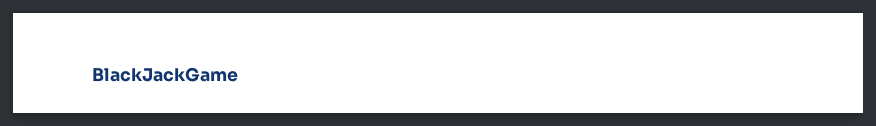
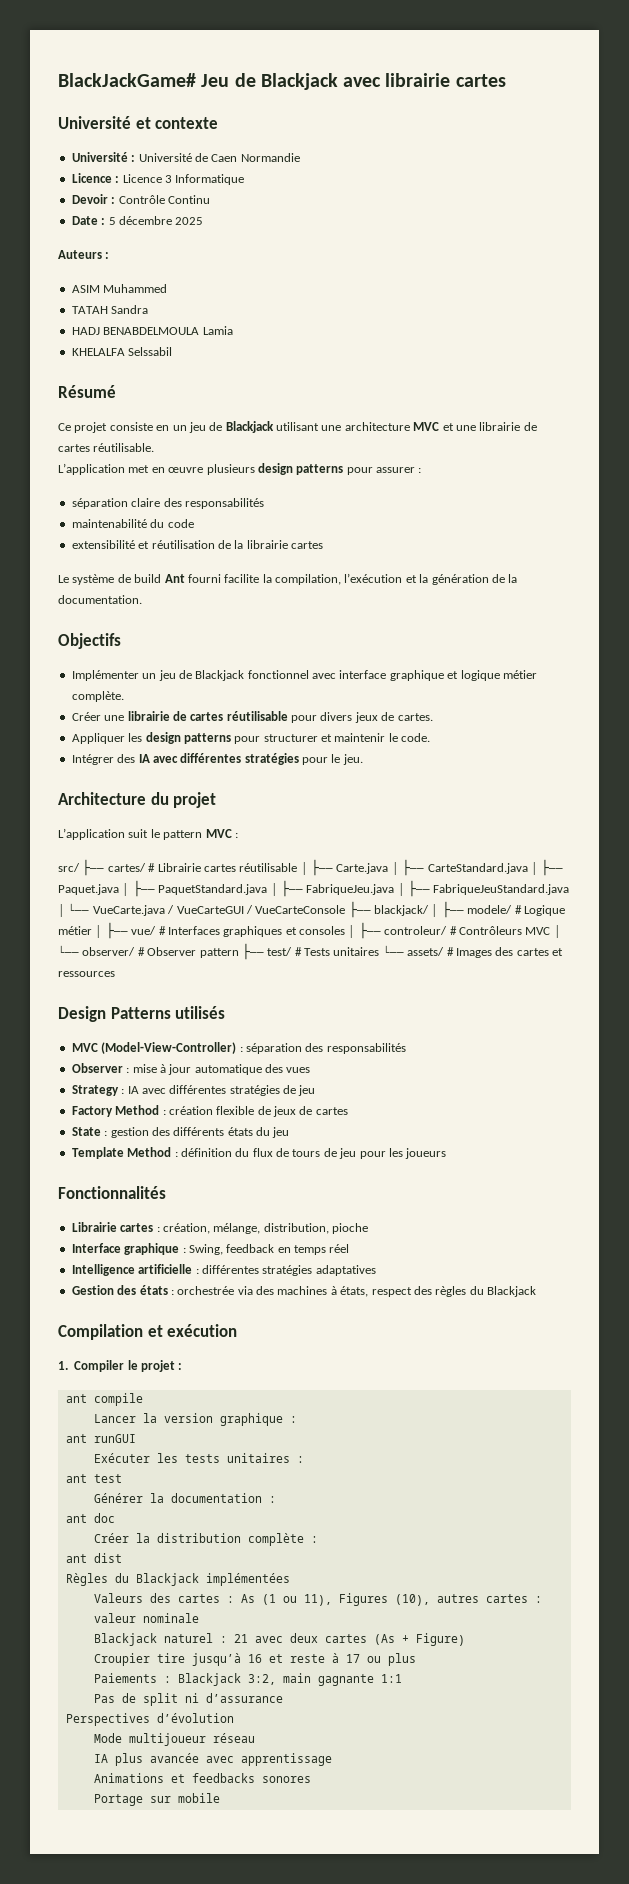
- BlackJackGame
+ BlackJackGame# Jeu de Blackjack avec librairie cartes
+ Université et contexte
+ Université : Université de Caen Normandie
+ Licence : Licence 3 Informatique
+ Devoir : Contrôle Continu
+ Date : 5 décembre 2025
+ Auteurs :
+ ASIM Muhammed
+ TATAH Sandra
+ HADJ BENABDELMOULA Lamia
+ KHELALFA Selssabil
+ Résumé
+ Ce projet consiste en un jeu de Blackjack utilisant une architecture MVC et une librairie de cartes réutilisable.
+ L’application met en œuvre plusieurs design patterns pour assurer :
+ séparation claire des responsabilités
+ maintenabilité du code
+ extensibilité et réutilisation de la librairie cartes
+ Le système de build Ant fourni facilite la compilation, l’exécution et la génération de la documentation.
+ Objectifs
+ Implémenter un jeu de Blackjack fonctionnel avec interface graphique et logique métier complète.
+ Créer une librairie de cartes réutilisable pour divers jeux de cartes.
+ Appliquer les design patterns pour structurer et maintenir le code.
+ Intégrer des IA avec différentes stratégies pour le jeu.
+ Architecture du projet
+ L’application suit le pattern MVC :
+ src/ ├── cartes/ # Librairie cartes réutilisable │ ├── Carte.java │ ├── CarteStandard.java │ ├── Paquet.java │ ├── PaquetStandard.java │ ├── FabriqueJeu.java │ ├── FabriqueJeuStandard.java │ └── VueCarte.java / VueCarteGUI / VueCarteConsole ├── blackjack/ │ ├── modele/ # Logique métier │ ├── vue/ # Interfaces graphiques et consoles │ ├── controleur/ # Contrôleurs MVC │ └── observer/ # Observer pattern ├── test/ # Tests unitaires └── assets/ # Images des cartes et ressources
+ Design Patterns utilisés
+ MVC (Model-View-Controller) : séparation des responsabilités
+ Observer : mise à jour automatique des vues
+ Strategy : IA avec différentes stratégies de jeu
+ Factory Method : création flexible de jeux de cartes
+ State : gestion des différents états du jeu
+ Template Method : définition du flux de tours de jeu pour les joueurs
+ Fonctionnalités
+ Librairie cartes : création, mélange, distribution, pioche
+ Interface graphique : Swing, feedback en temps réel
+ Intelligence artificielle : différentes stratégies adaptatives
+ Gestion des états : orchestrée via des machines à états, respect des règles du Blackjack
+ Compilation et exécution
+ 1. Compiler le projet :
+ ant compile
+ Lancer la version graphique :
+ ant runGUI
+ Exécuter les tests unitaires :
+ ant test
+ Générer la documentation :
+ ant doc
+ Créer la distribution complète :
+ ant dist
+ Règles du Blackjack implémentées
+ Valeurs des cartes : As (1 ou 11), Figures (10), autres cartes : valeur nominale
+ Blackjack naturel : 21 avec deux cartes (As + Figure)
+ Croupier tire jusqu’à 16 et reste à 17 ou plus
+ Paiements : Blackjack 3:2, main gagnante 1:1
+ Pas de split ni d’assurance
+ Perspectives d’évolution
+ Mode multijoueur réseau
+ IA plus avancée avec apprentissage
+ Animations et feedbacks sonores
+ Portage sur mobile

